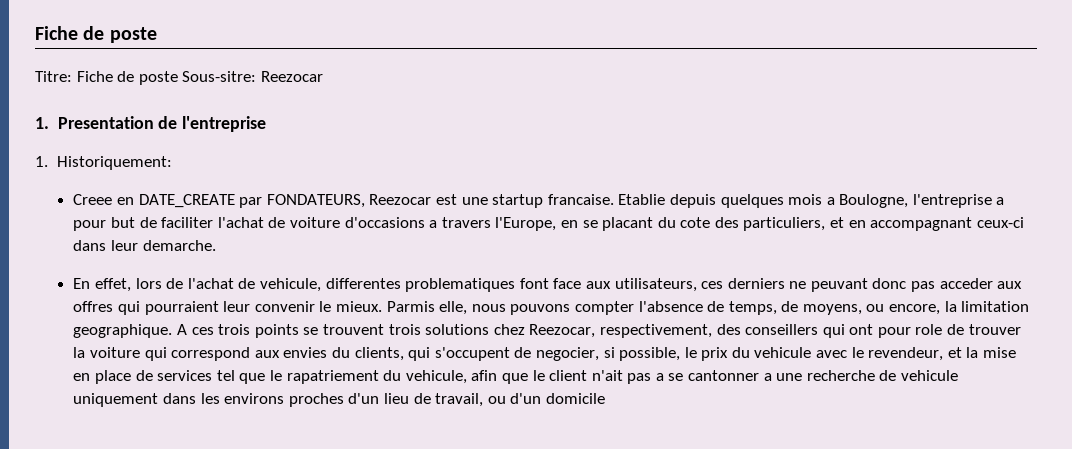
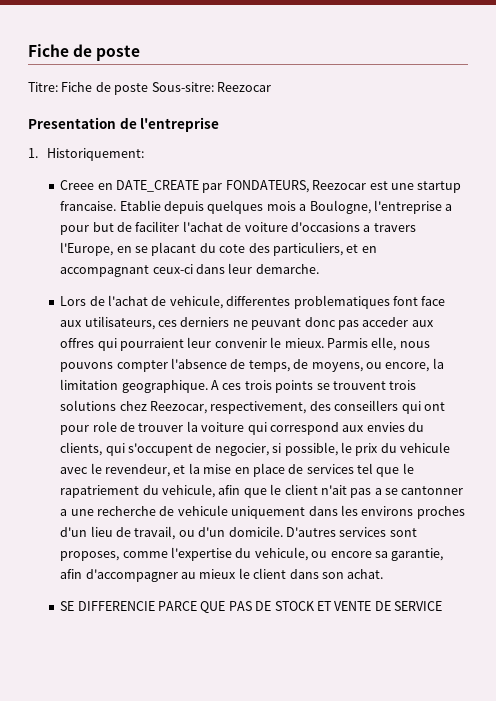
- 1. Presentation de l'entreprise
+ Presentation de l'entreprise
- En effet, lors de l'achat de vehicule, differentes problematiques font face aux utilisateurs, ces derniers ne peuvant donc pas acceder aux offres qui pourraient leur convenir le mieux.
+ Lors de l'achat de vehicule, differentes problematiques font face aux utilisateurs, ces derniers ne peuvant donc pas acceder aux offres qui pourraient leur convenir le mieux.
- A ces trois points se trouvent trois solutions chez Reezocar, respectivement, des conseillers qui ont pour role de trouver la voiture qui correspond aux envies du clients, qui s'occupent de negocier, si possible, le prix du vehicule avec le revendeur, et la mise en place de services tel que le rapatriement du vehicule, afin que le client n'ait pas a se cantonner a une recherche de vehicule uniquement dans les environs proches d'un lieu de travail, ou d'un domicile
+ A ces trois points se trouvent trois solutions chez Reezocar, respectivement, des conseillers qui ont pour role de trouver la voiture qui correspond aux envies du clients, qui s'occupent de negocier, si possible, le prix du vehicule avec le revendeur, et la mise en place de services tel que le rapatriement du vehicule, afin que le client n'ait pas a se cantonner a une recherche de vehicule uniquement dans les environs proches d'un lieu de travail, ou d'un domicile. D'autres services sont proposes, comme l'expertise du vehicule, ou encore sa garantie, afin d'accompagner au mieux le client dans son achat.
+ SE DIFFERENCIE PARCE QUE PAS DE STOCK ET VENTE DE SERVICE

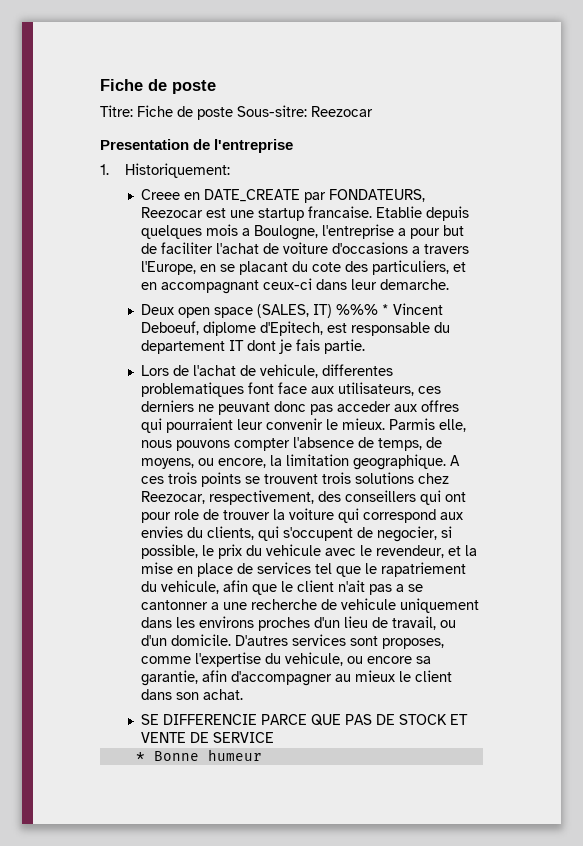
+ Deux open space (SALES, IT) %%% * Vincent Deboeuf, diplome d'Epitech, est responsable du departement IT dont je fais partie.
+ * Bonne humeur

